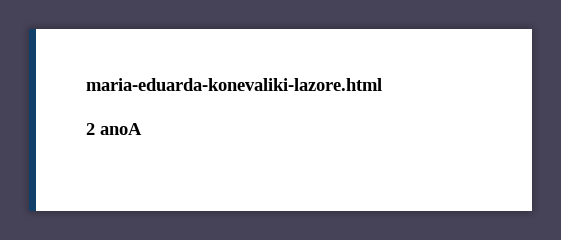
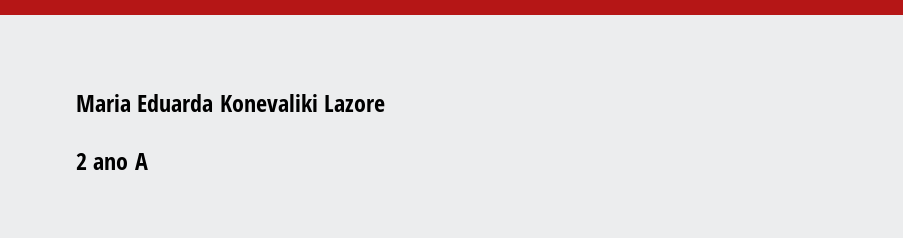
- maria-eduarda-konevaliki-lazore.html
+ Maria Eduarda Konevaliki Lazore
- 2 anoA
+ 2 ano A

